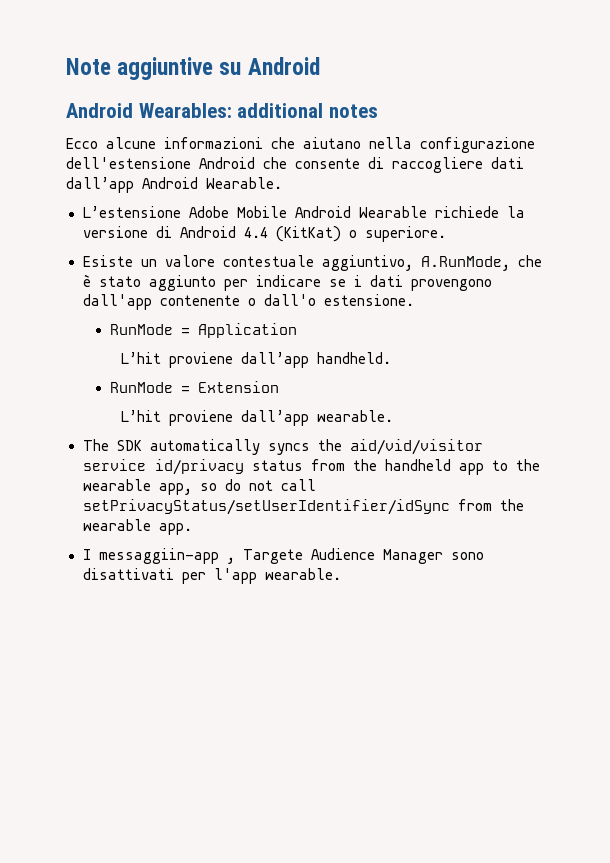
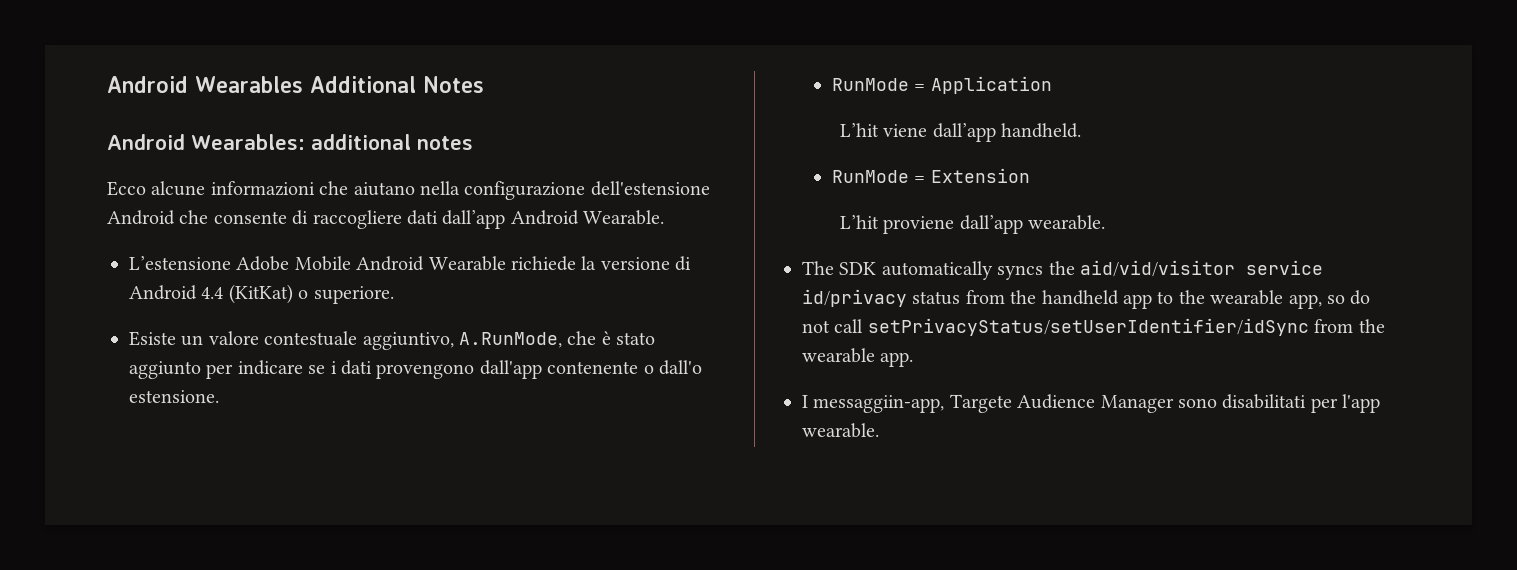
- Note aggiuntive su Android
+ Android Wearables Additional Notes
- L’hit proviene dall’app handheld.
+ L’hit viene dall’app handheld.
- I messaggiin-app , Targete Audience Manager sono disattivati per l'app wearable.
+ I messaggiin-app, Targete Audience Manager sono disabilitati per l'app wearable.

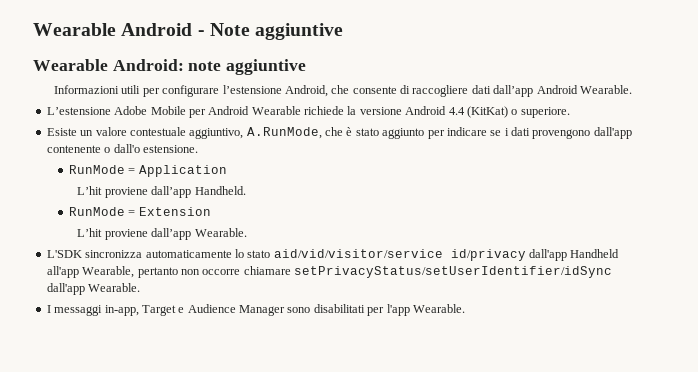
- Android Wearables Additional Notes
- Android Wearables: additional notes
- Ecco alcune informazioni che aiutano nella configurazione dell'estensione Android che consente di raccogliere dati dall’app Android Wearable.
+ Wearable Android - Note aggiuntive
+ Wearable Android: note aggiuntive
+ Informazioni utili per configurare l’estensione Android, che consente di raccogliere dati dall’app Android Wearable.
- L’estensione Adobe Mobile Android Wearable richiede la versione di Android 4.4 (KitKat) o superiore.
+ L’estensione Adobe Mobile per Android Wearable richiede la versione Android 4.4 (KitKat) o superiore.
- L’hit viene dall’app handheld.
+ L’hit proviene dall’app Handheld.
- L’hit proviene dall’app wearable.
- The SDK automatically syncs the aid/vid/visitor service id/privacy status from the handheld app to the wearable app, so do not call setPrivacyStatus/setUserIdentifier/idSync from the wearable app.
- I messaggiin-app, Targete Audience Manager sono disabilitati per l'app wearable.
+ L’hit proviene dall’app Wearable.
+ L'SDK sincronizza automaticamente lo stato aid/vid/visitor/service id/privacy dall'app Handheld all'app Wearable, pertanto non occorre chiamare setPrivacyStatus/setUserIdentifier/idSync dall'app Wearable.
+ I messaggi in-app, Target e Audience Manager sono disabilitati per l'app Wearable.

